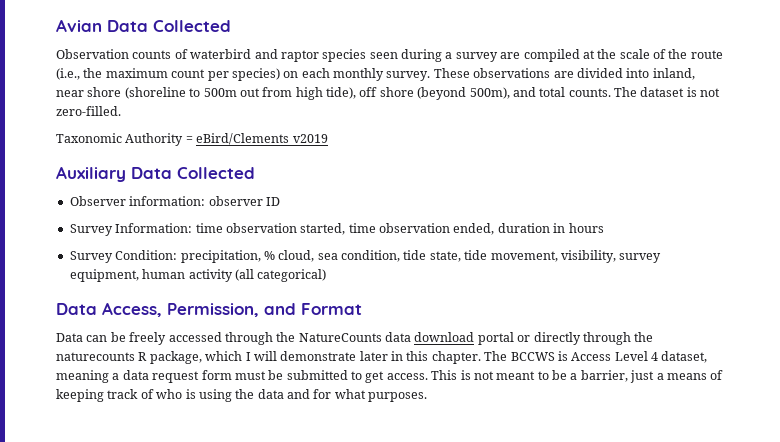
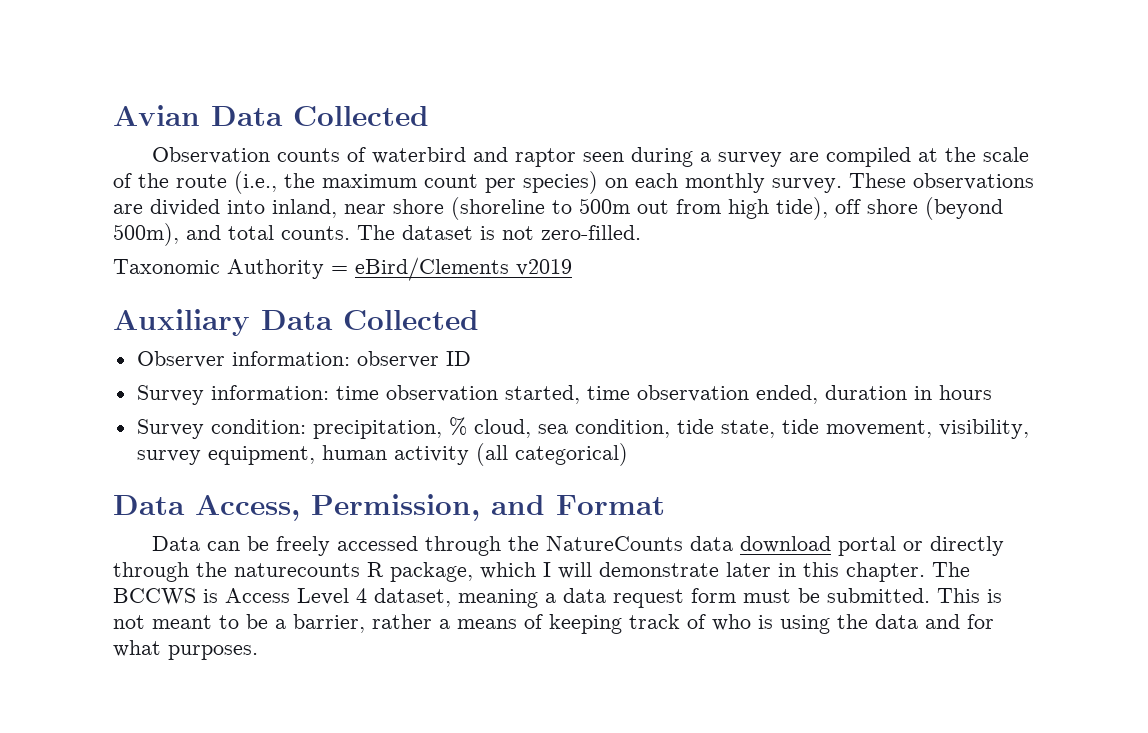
- Observation counts of waterbird and raptor species seen during a survey are compiled at the scale of the route (i.e., the maximum count per species) on each monthly survey.
+ Observation counts of waterbird and raptor seen during a survey are compiled at the scale of the route (i.e., the maximum count per species) on each monthly survey.
- Survey Information: time observation started, time observation ended, duration in hours
+ Survey information: time observation started, time observation ended, duration in hours
- Survey Condition: precipitation, % cloud, sea condition, tide state, tide movement, visibility, survey equipment, human activity (all categorical)
+ Survey condition: precipitation, % cloud, sea condition, tide state, tide movement, visibility, survey equipment, human activity (all categorical)
- The BCCWS is Access Level 4 dataset, meaning a data request form must be submitted to get access.
+ The BCCWS is Access Level 4 dataset, meaning a data request form must be submitted.
- This is not meant to be a barrier, just a means of keeping track of who is using the data and for what purposes.
+ This is not meant to be a barrier, rather a means of keeping track of who is using the data and for what purposes.

